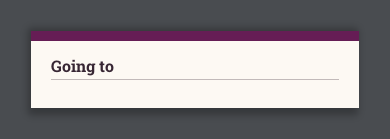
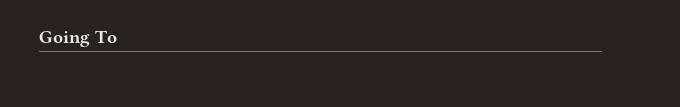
- Going to
+ Going To

